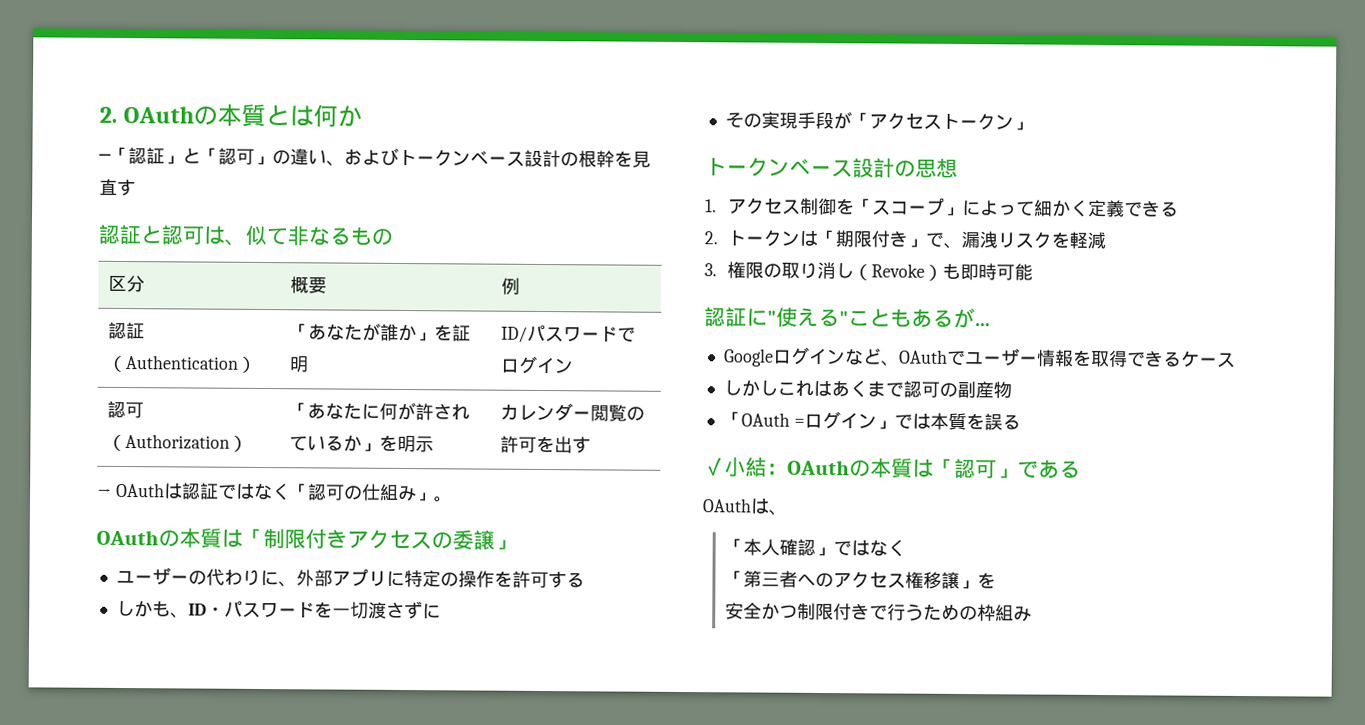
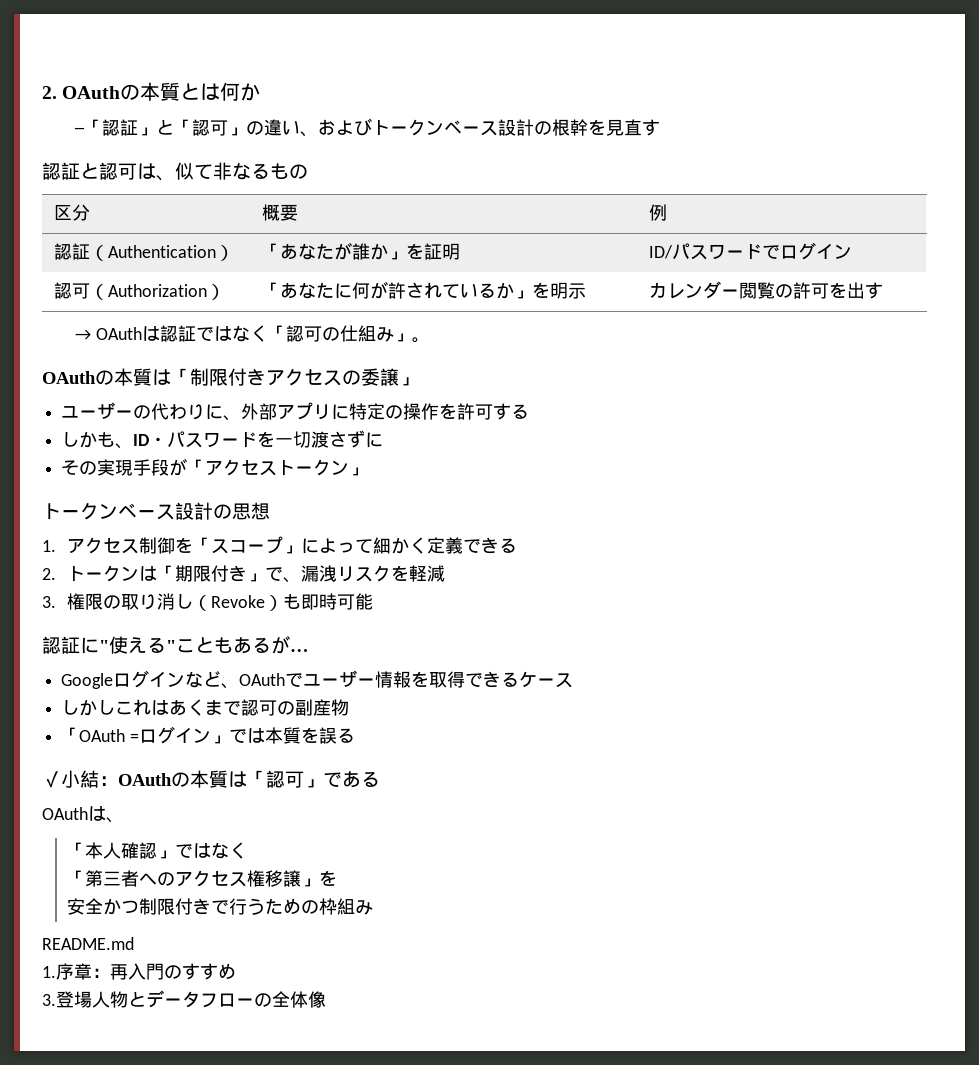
+ README.md
+ 1.序章：再入門のすすめ
+ 3.登場人物とデータフローの全体像

